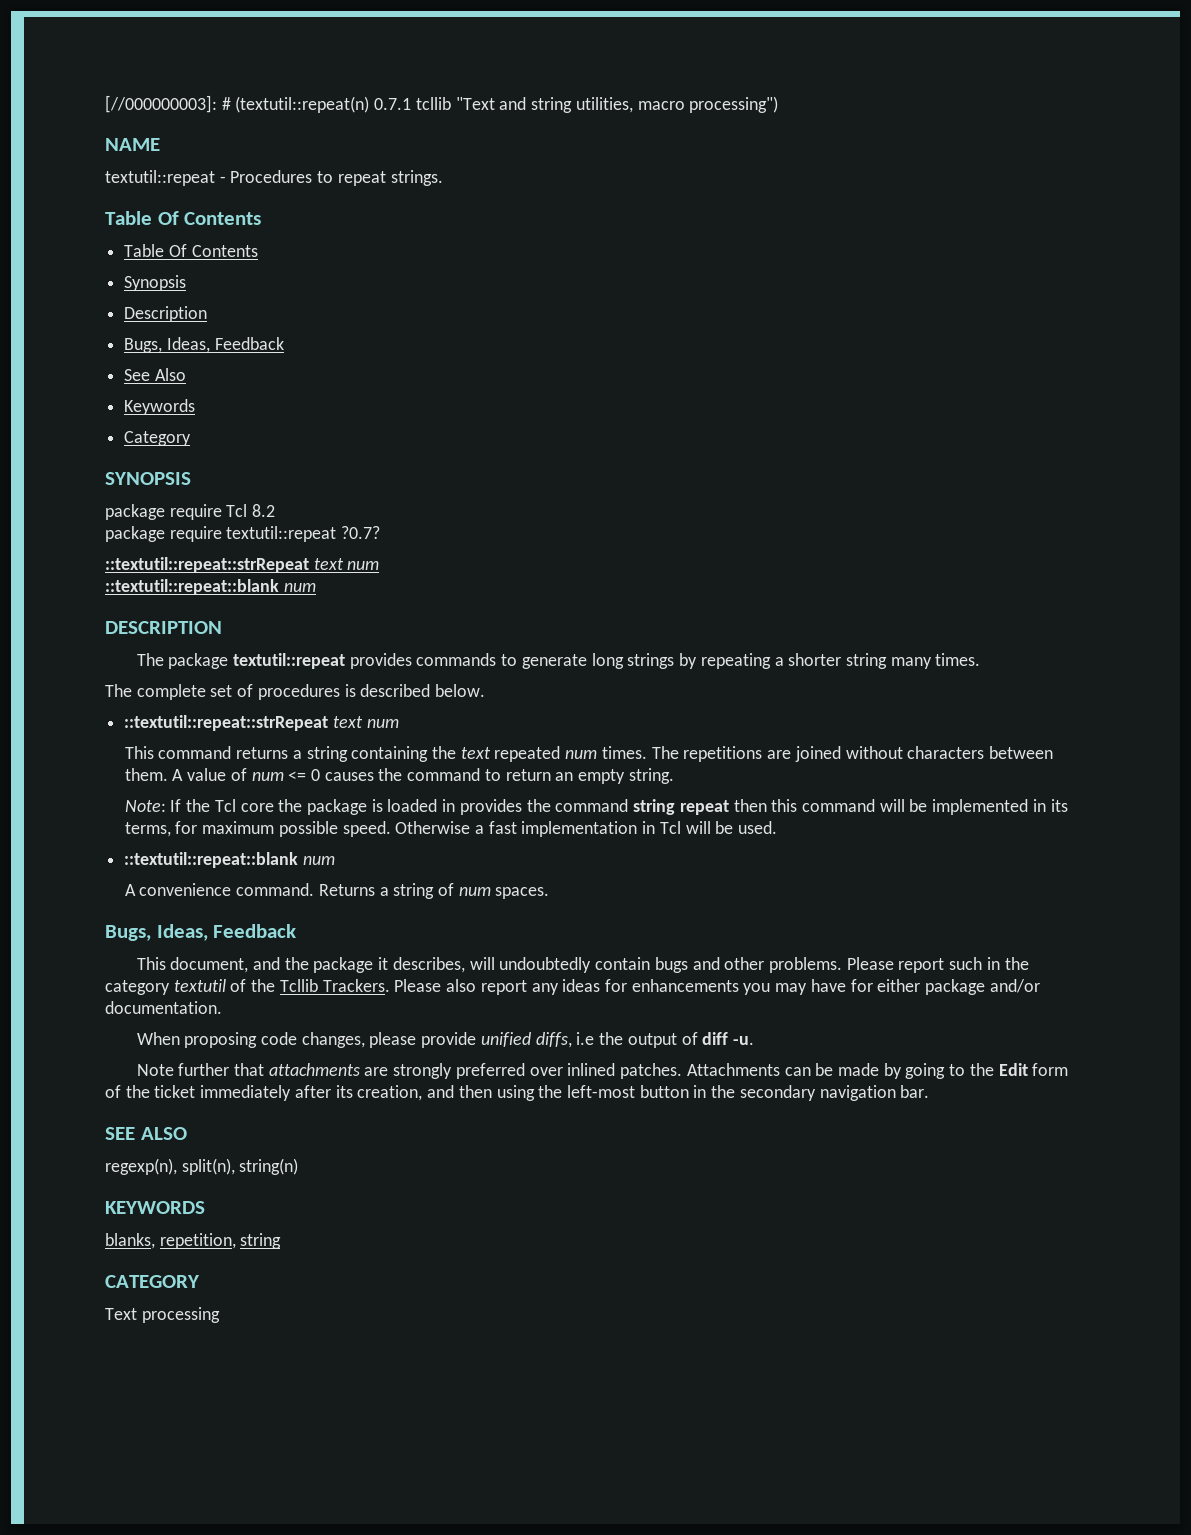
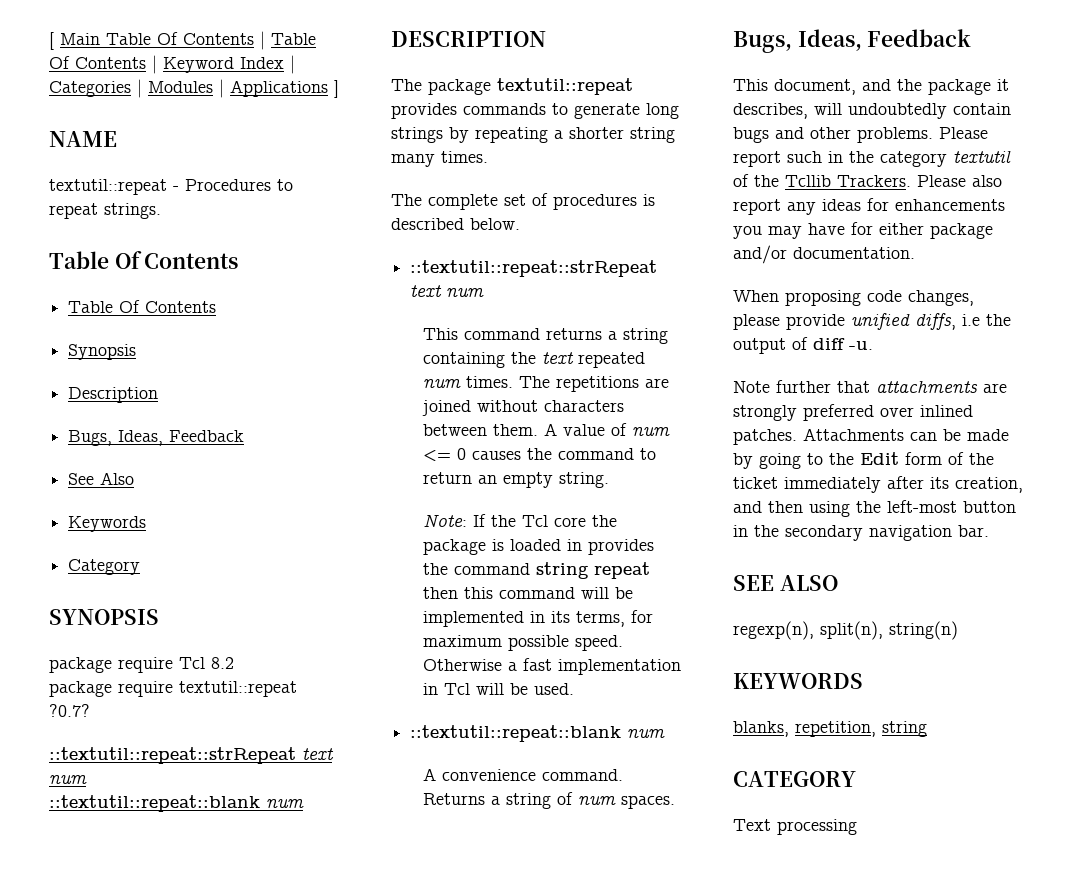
- [//000000003]: # (textutil::repeat(n) 0.7.1 tcllib "Text and string utilities, macro processing")
+ [ Main Table Of Contents | Table Of Contents | Keyword Index | Categories | Modules | Applications ]

